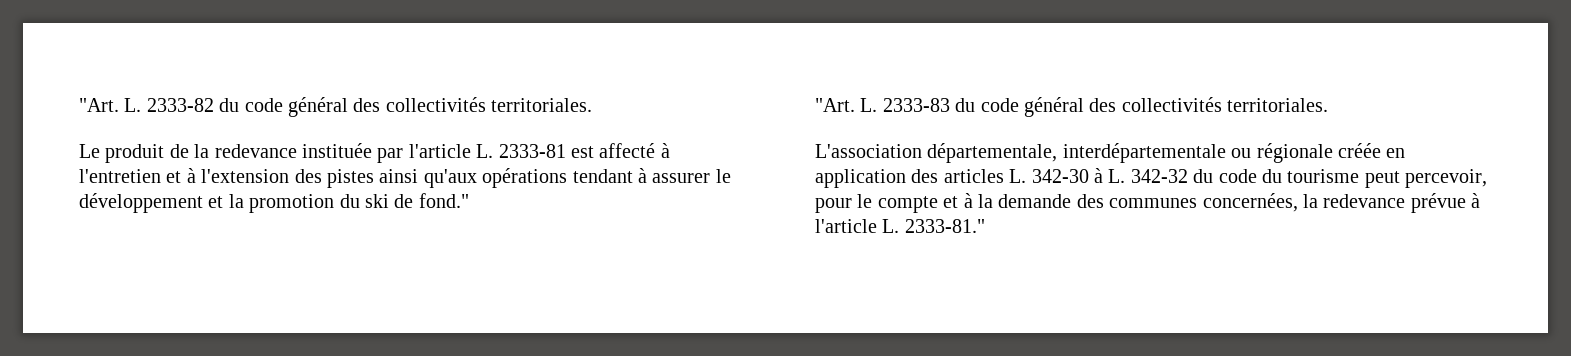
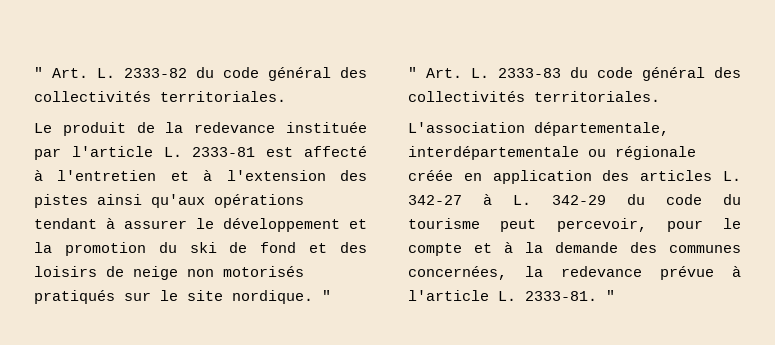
- "Art. L. 2333-82 du code général des collectivités territoriales.
+ " Art. L. 2333-82 du code général des collectivités territoriales.
- Le produit de la redevance instituée par l'article L. 2333-81 est affecté à l'entretien et à l'extension des pistes ainsi qu'aux opérations tendant à assurer le développement et la promotion du ski de fond."
- "Art. L. 2333-83 du code général des collectivités territoriales.
+ Le produit de la redevance instituée par l'article L. 2333-81 est affecté à l'entretien et à l'extension des pistes ainsi qu'aux opérations tendant à assurer le développement et la promotion du ski de fond et des loisirs de neige non motorisés pratiqués sur le site nordique. "
+ " Art. L. 2333-83 du code général des collectivités territoriales.
- L'association départementale, interdépartementale ou régionale créée en application des articles L. 342-30 à L. 342-32 du code du tourisme peut percevoir, pour le compte et à la demande des communes concernées, la redevance prévue à l'article L. 2333-81."
+ L'association départementale, interdépartementale ou régionale créée en application des articles L. 342-27 à L. 342-29 du code du tourisme peut percevoir, pour le compte et à la demande des communes concernées, la redevance prévue à l'article L. 2333-81. "

